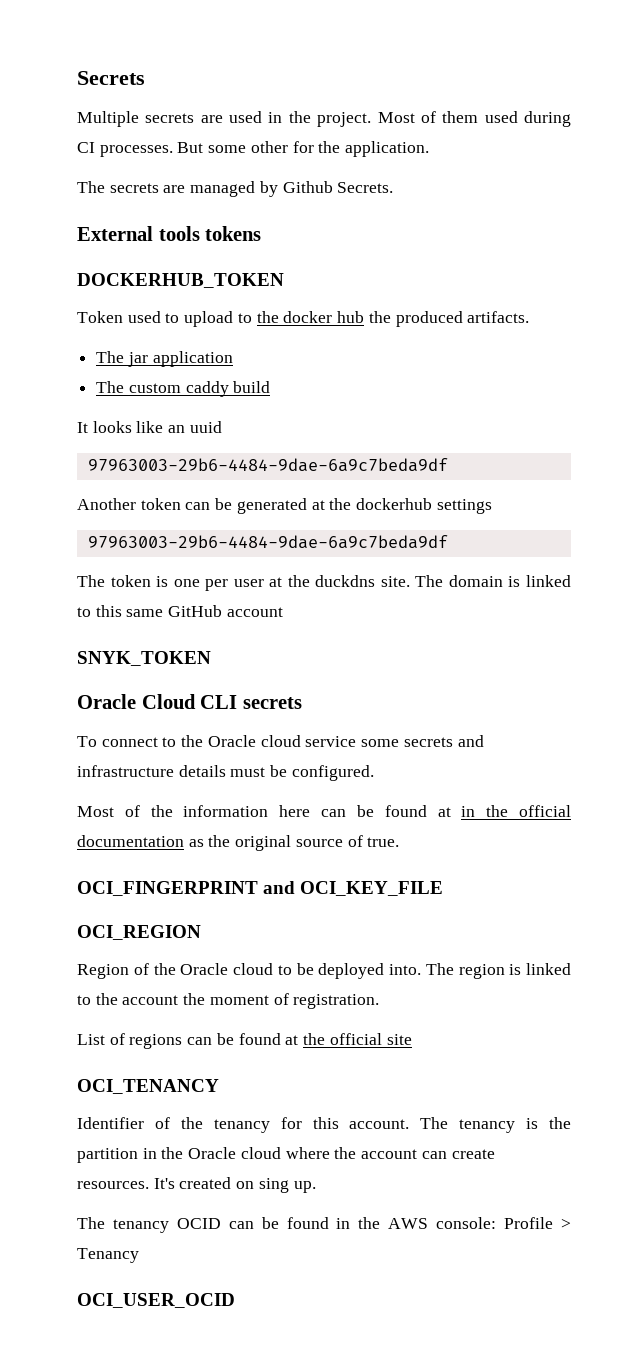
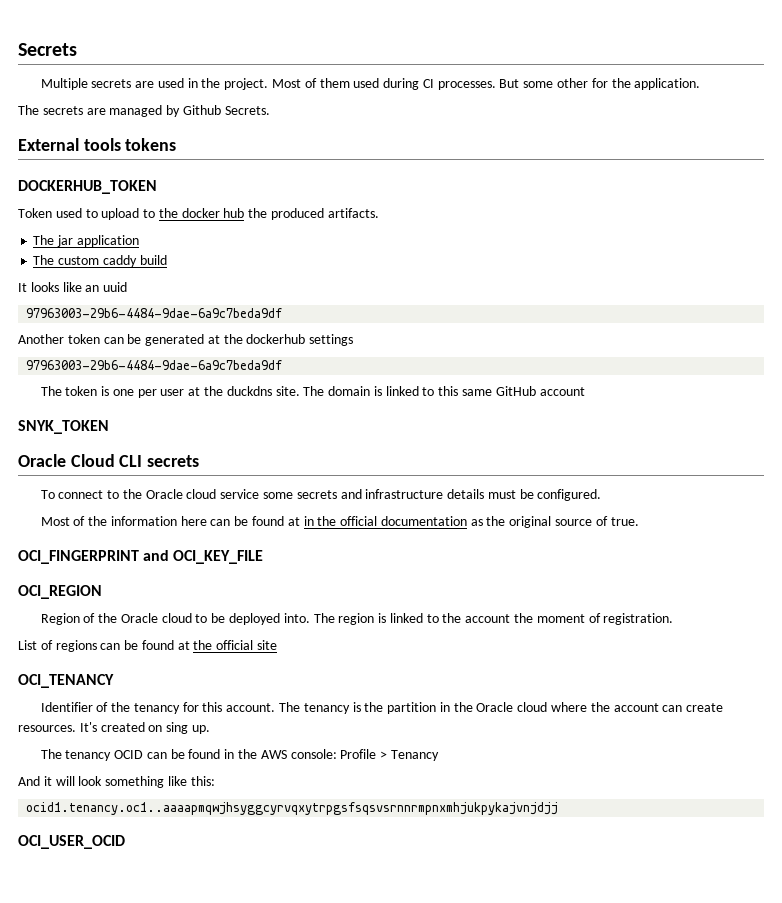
+ And it will look something like this:
+ ocid1.tenancy.oc1..aaaapmqwjhsyggcyrvqxytrpgsfsqsvsrnnrmpnxmhjukpykajvnjdjj

